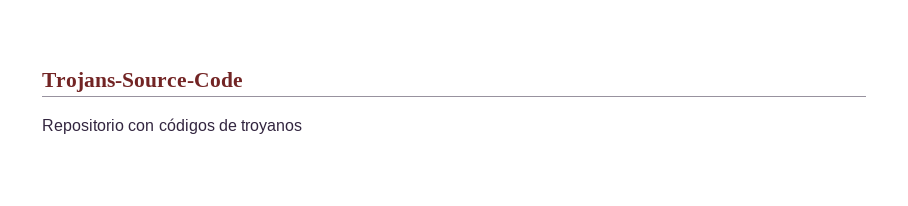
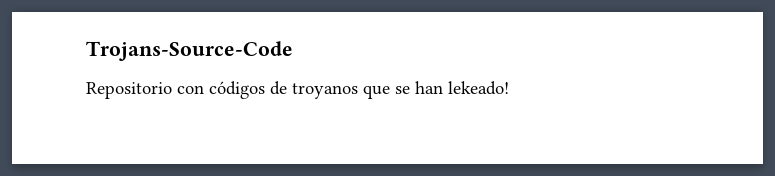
- Repositorio con códigos de troyanos
+ Repositorio con códigos de troyanos que se han lekeado!

